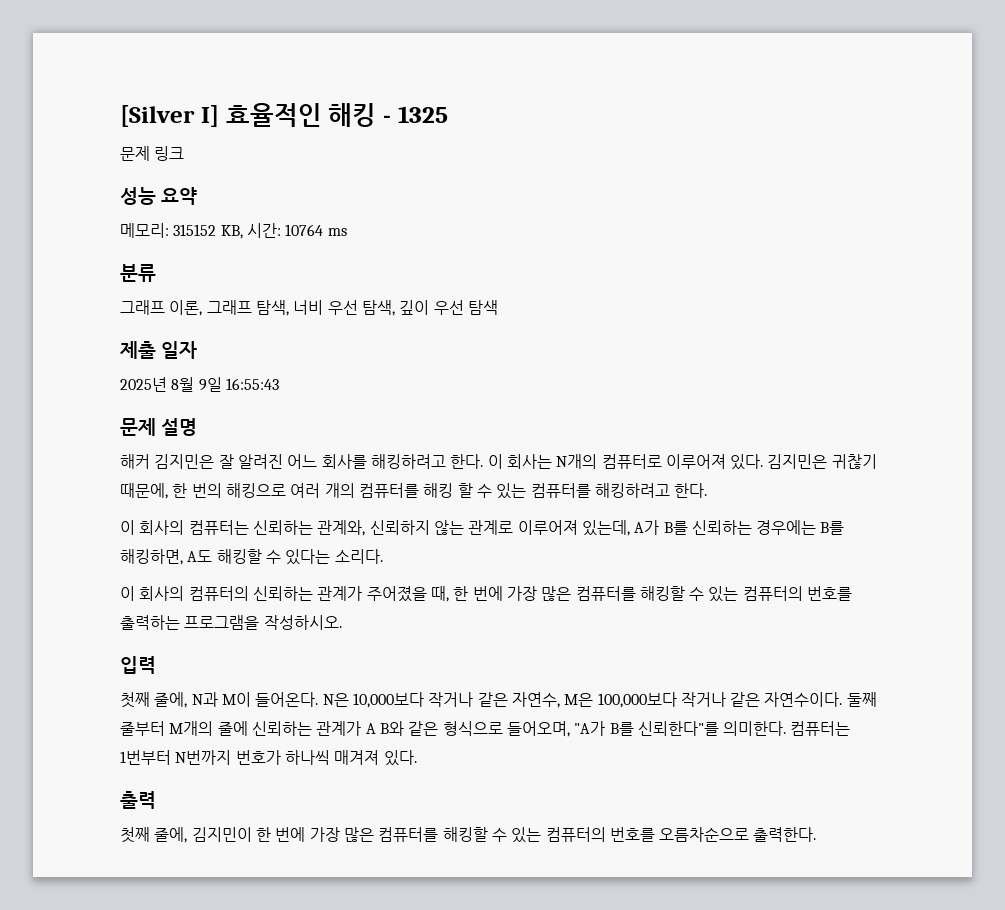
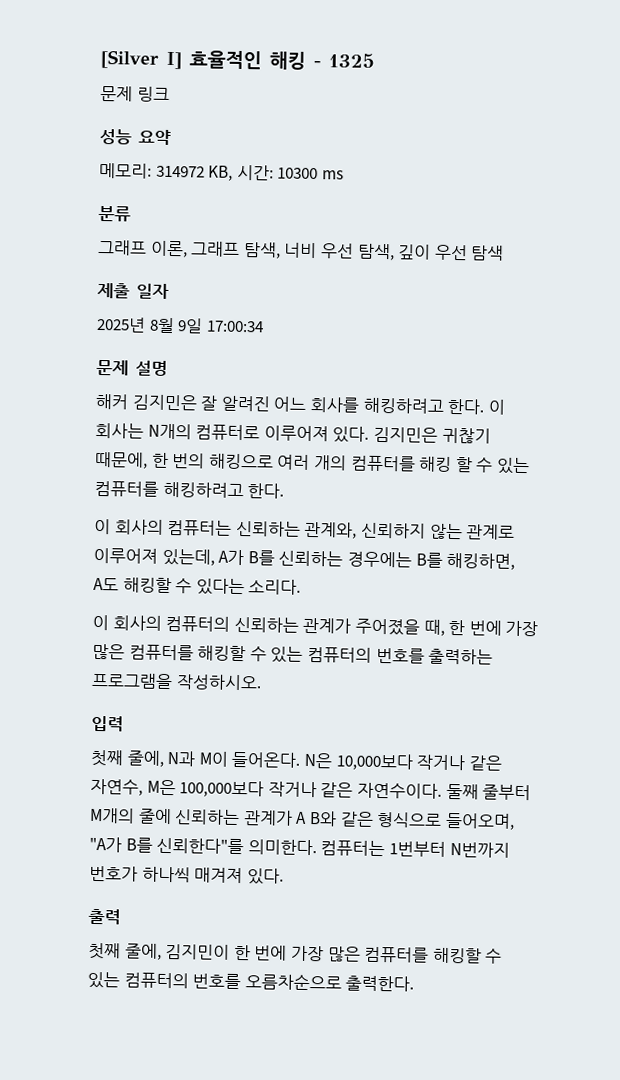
- 메모리: 315152 KB, 시간: 10764 ms
+ 메모리: 314972 KB, 시간: 10300 ms
- 2025년 8월 9일 16:55:43
+ 2025년 8월 9일 17:00:34

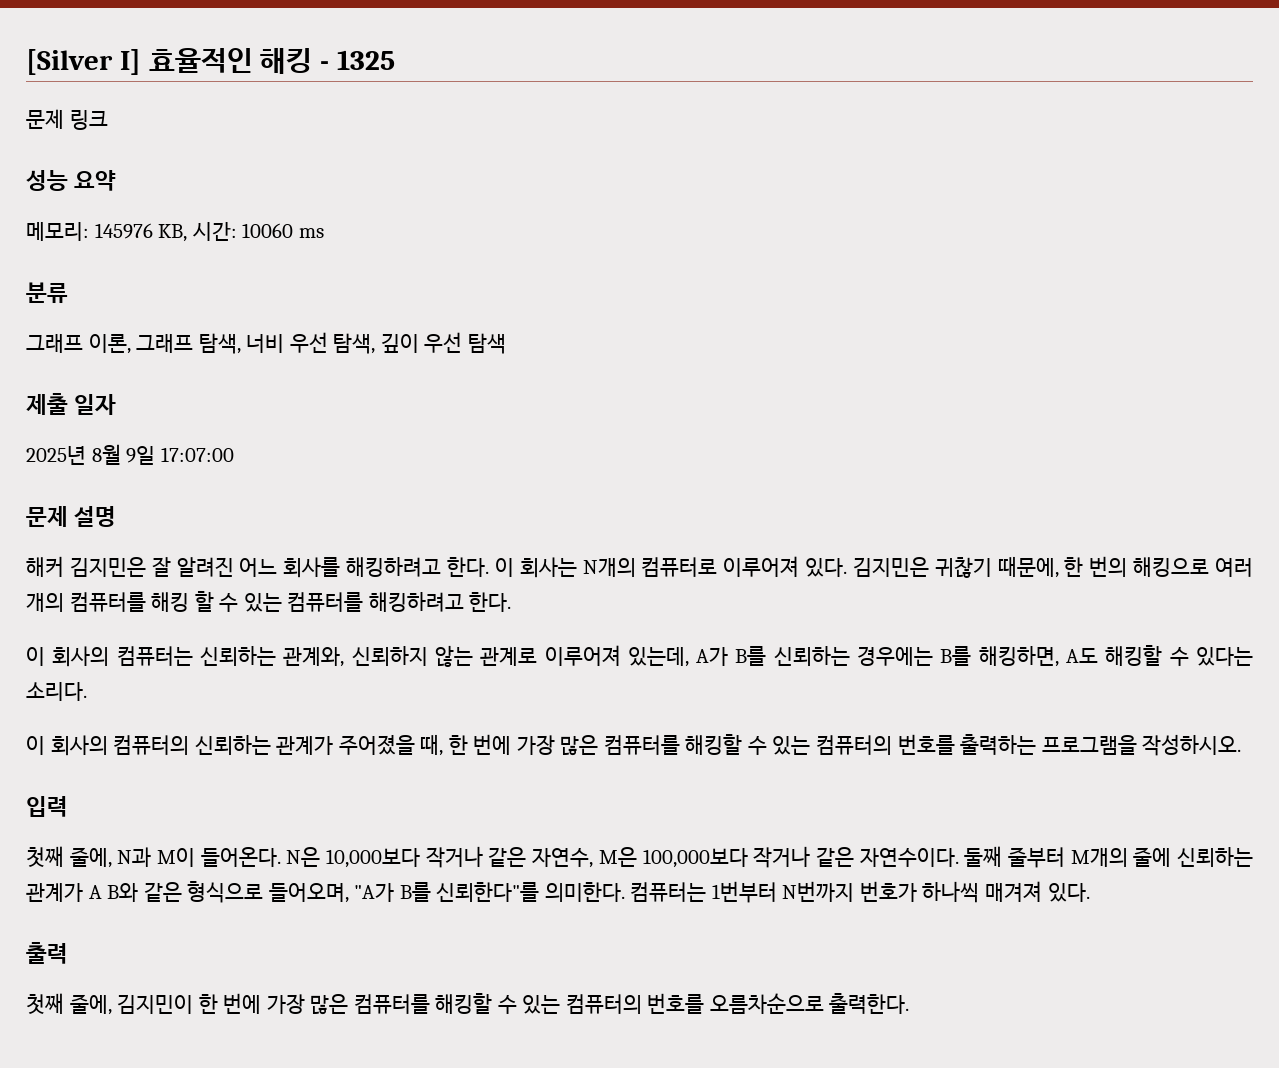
- 메모리: 314972 KB, 시간: 10300 ms
+ 메모리: 145976 KB, 시간: 10060 ms
- 2025년 8월 9일 17:00:34
+ 2025년 8월 9일 17:07:00

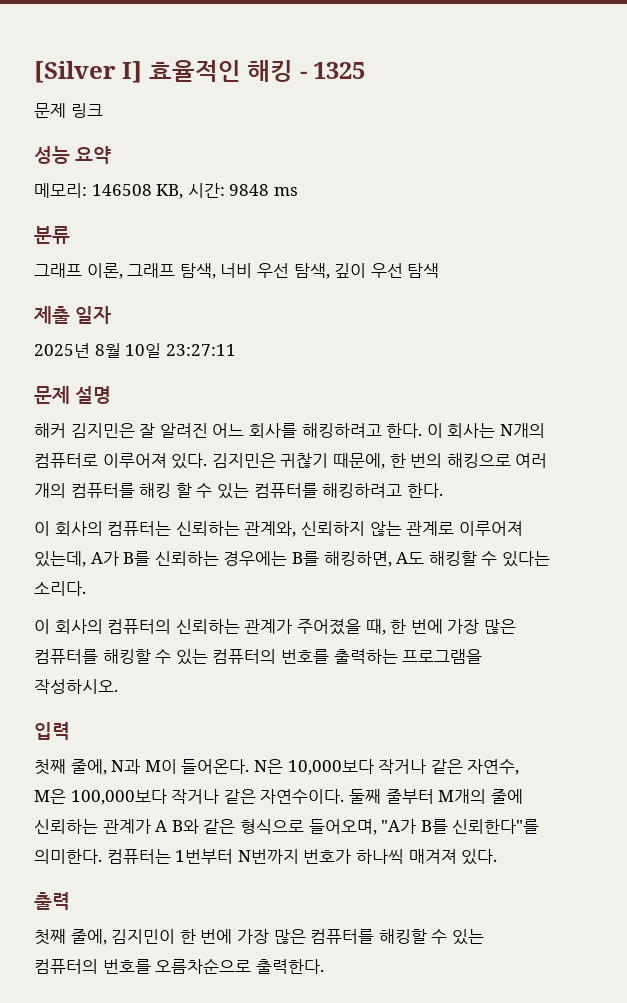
- 메모리: 145976 KB, 시간: 10060 ms
+ 메모리: 146508 KB, 시간: 9848 ms
- 2025년 8월 9일 17:07:00
+ 2025년 8월 10일 23:27:11

